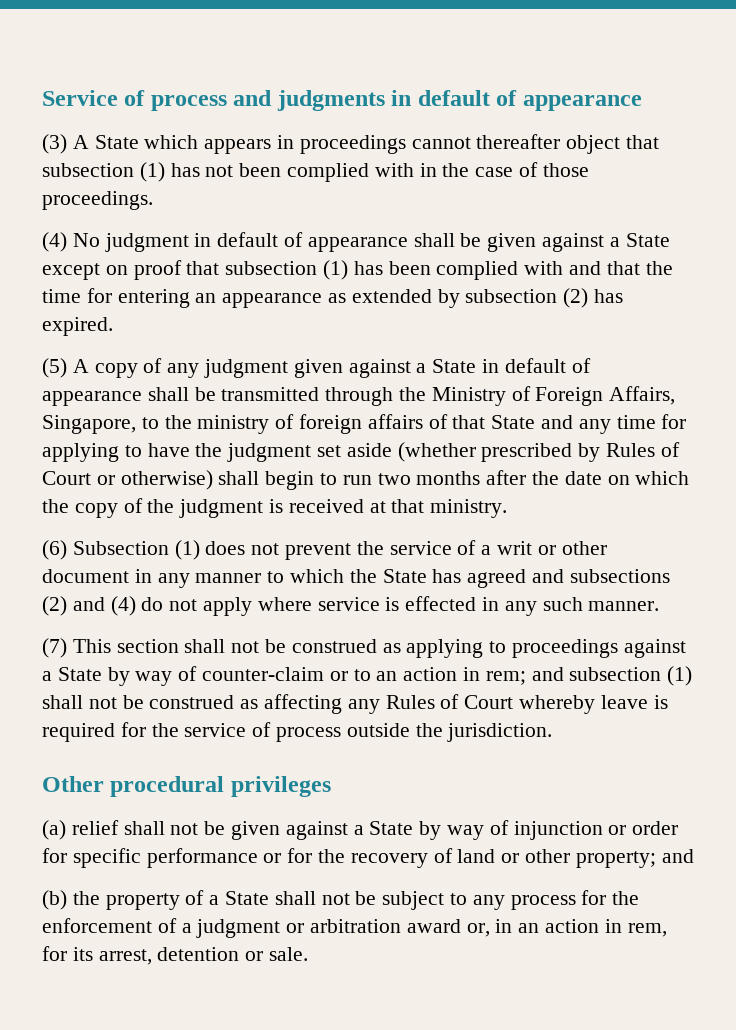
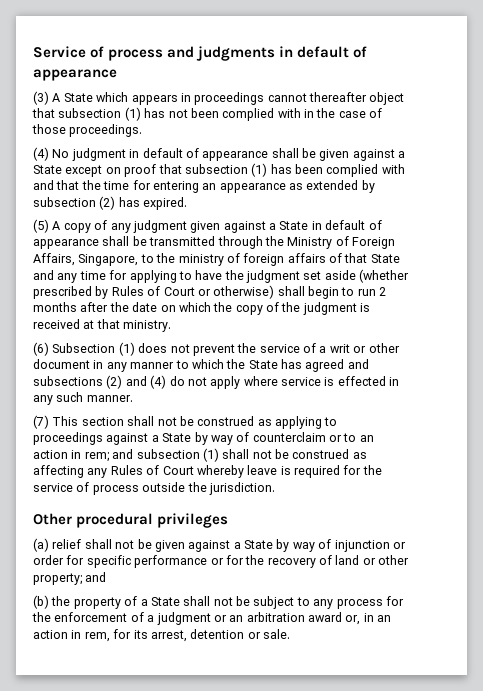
- (5) A copy of any judgment given against a State in default of appearance shall be transmitted through the Ministry of Foreign Affairs, Singapore, to the ministry of foreign affairs of that State and any time for applying to have the judgment set aside (whether prescribed by Rules of Court or otherwise) shall begin to run two months after the date on which the copy of the judgment is received at that ministry.
+ (5) A copy of any judgment given against a State in default of appearance shall be transmitted through the Ministry of Foreign Affairs, Singapore, to the ministry of foreign affairs of that State and any time for applying to have the judgment set aside (whether prescribed by Rules of Court or otherwise) shall begin to run 2 months after the date on which the copy of the judgment is received at that ministry.
- (7) This section shall not be construed as applying to proceedings against a State by way of counter-claim or to an action in rem; and subsection (1) shall not be construed as affecting any Rules of Court whereby leave is required for the service of process outside the jurisdiction.
+ (7) This section shall not be construed as applying to proceedings against a State by way of counterclaim or to an action in rem; and subsection (1) shall not be construed as affecting any Rules of Court whereby leave is required for the service of process outside the jurisdiction.
- (b) the property of a State shall not be subject to any process for the enforcement of a judgment or arbitration award or, in an action in rem, for its arrest, detention or sale.
+ (b) the property of a State shall not be subject to any process for the enforcement of a judgment or an arbitration award or, in an action in rem, for its arrest, detention or sale.

